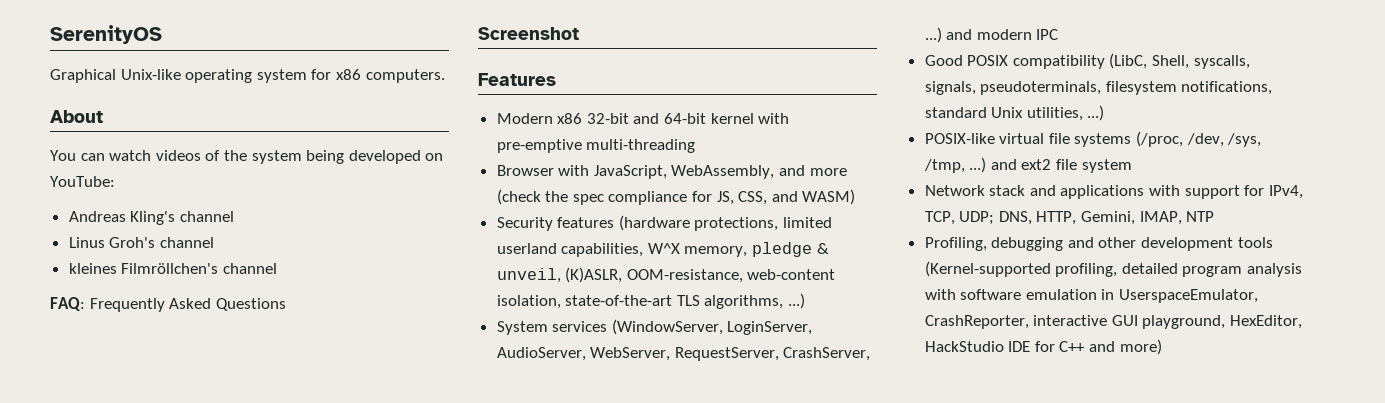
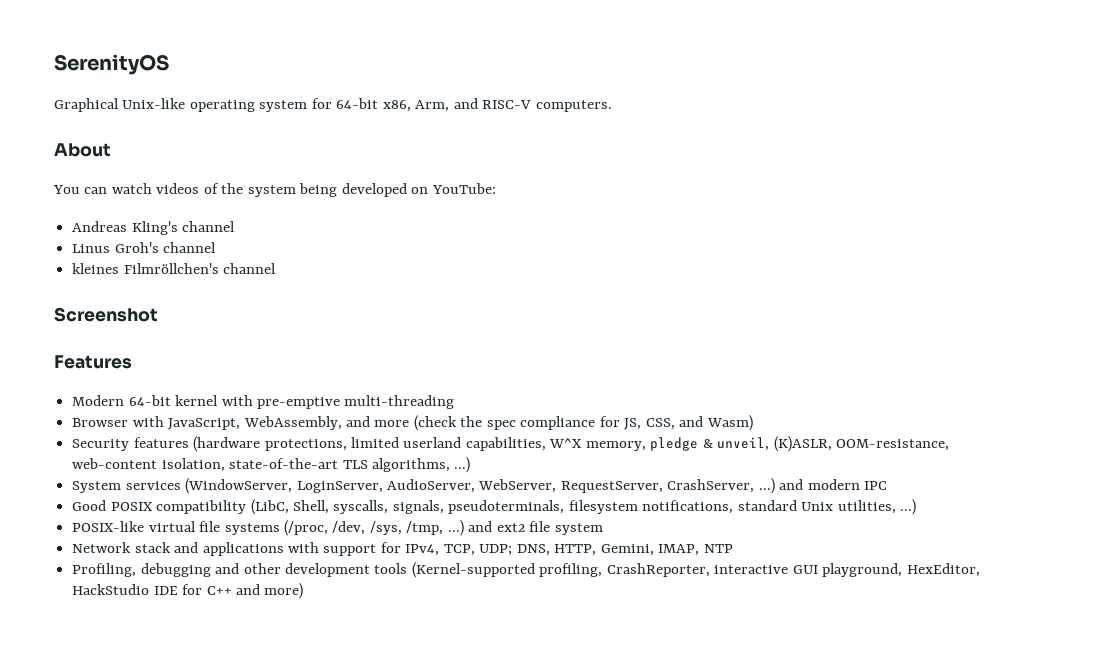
- Graphical Unix-like operating system for x86 computers.
+ Graphical Unix-like operating system for 64-bit x86, Arm, and RISC-V computers.
- FAQ: Frequently Asked Questions
- Modern x86 32-bit and 64-bit kernel with pre-emptive multi-threading
+ Modern 64-bit kernel with pre-emptive multi-threading
- Browser with JavaScript, WebAssembly, and more (check the spec compliance for JS, CSS, and WASM)
+ Browser with JavaScript, WebAssembly, and more (check the spec compliance for JS, CSS, and Wasm)
- Profiling, debugging and other development tools (Kernel-supported profiling, detailed program analysis with software emulation in UserspaceEmulator, CrashReporter, interactive GUI playground, HexEditor, HackStudio IDE for C++ and more)
+ Profiling, debugging and other development tools (Kernel-supported profiling, CrashReporter, interactive GUI playground, HexEditor, HackStudio IDE for C++ and more)

